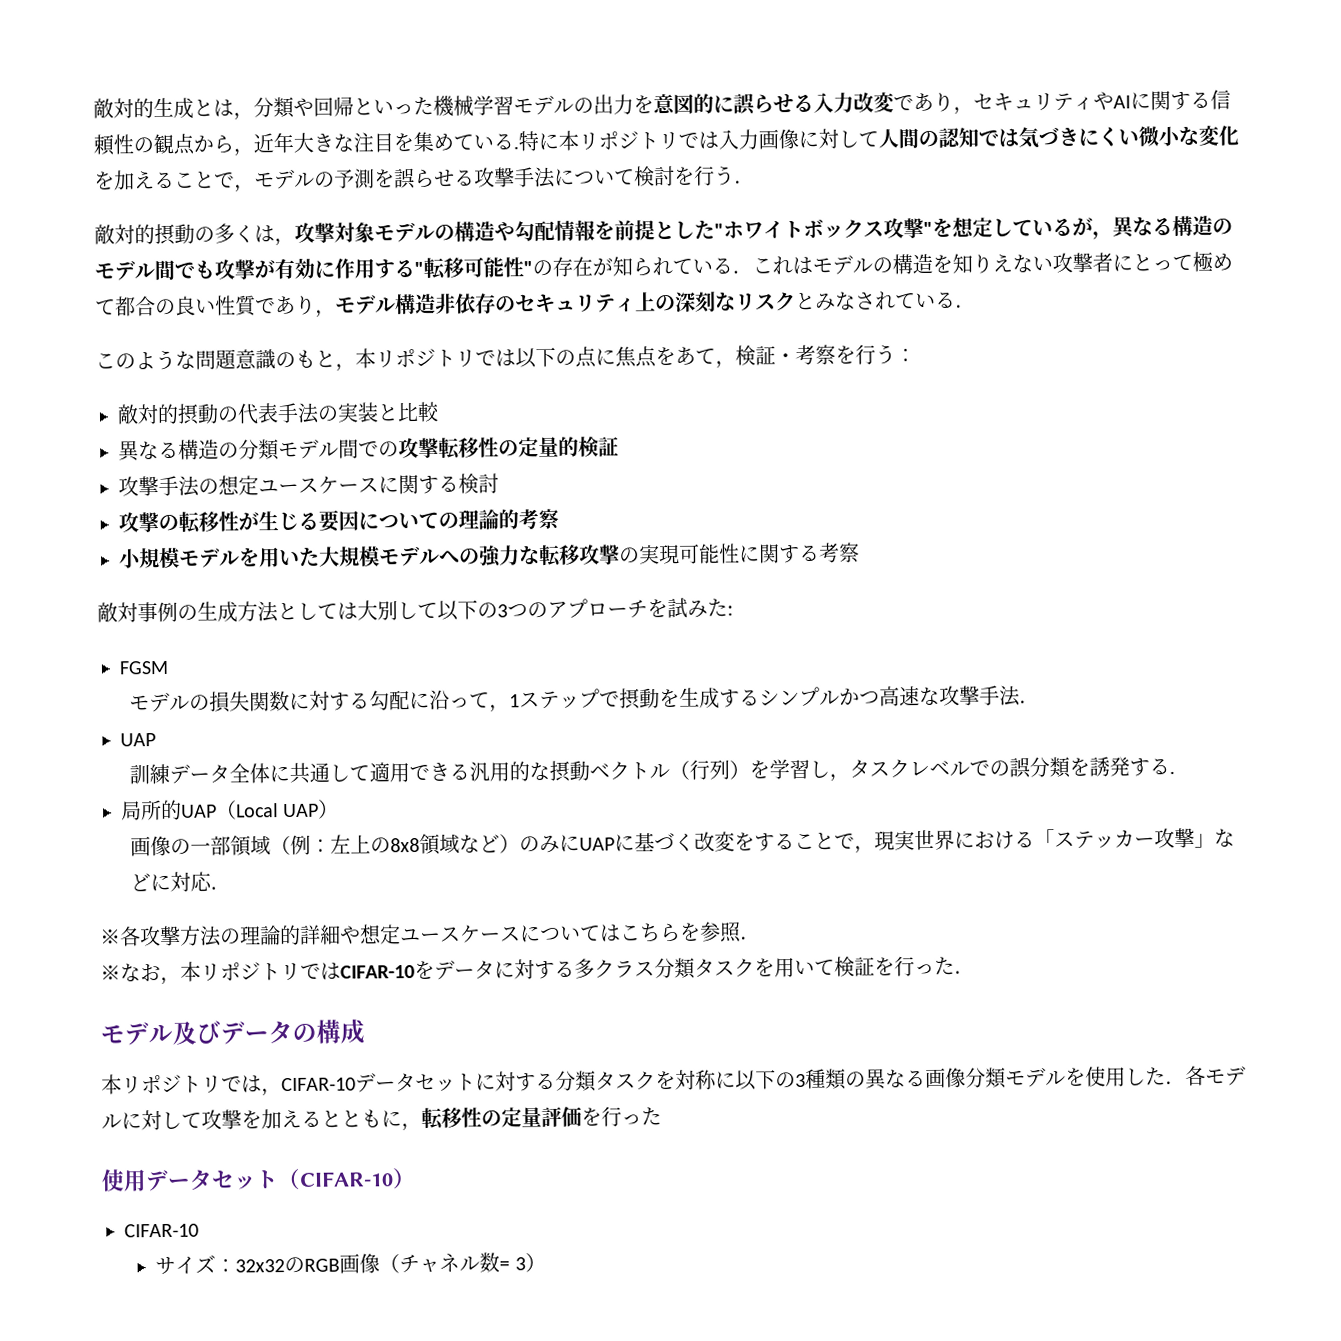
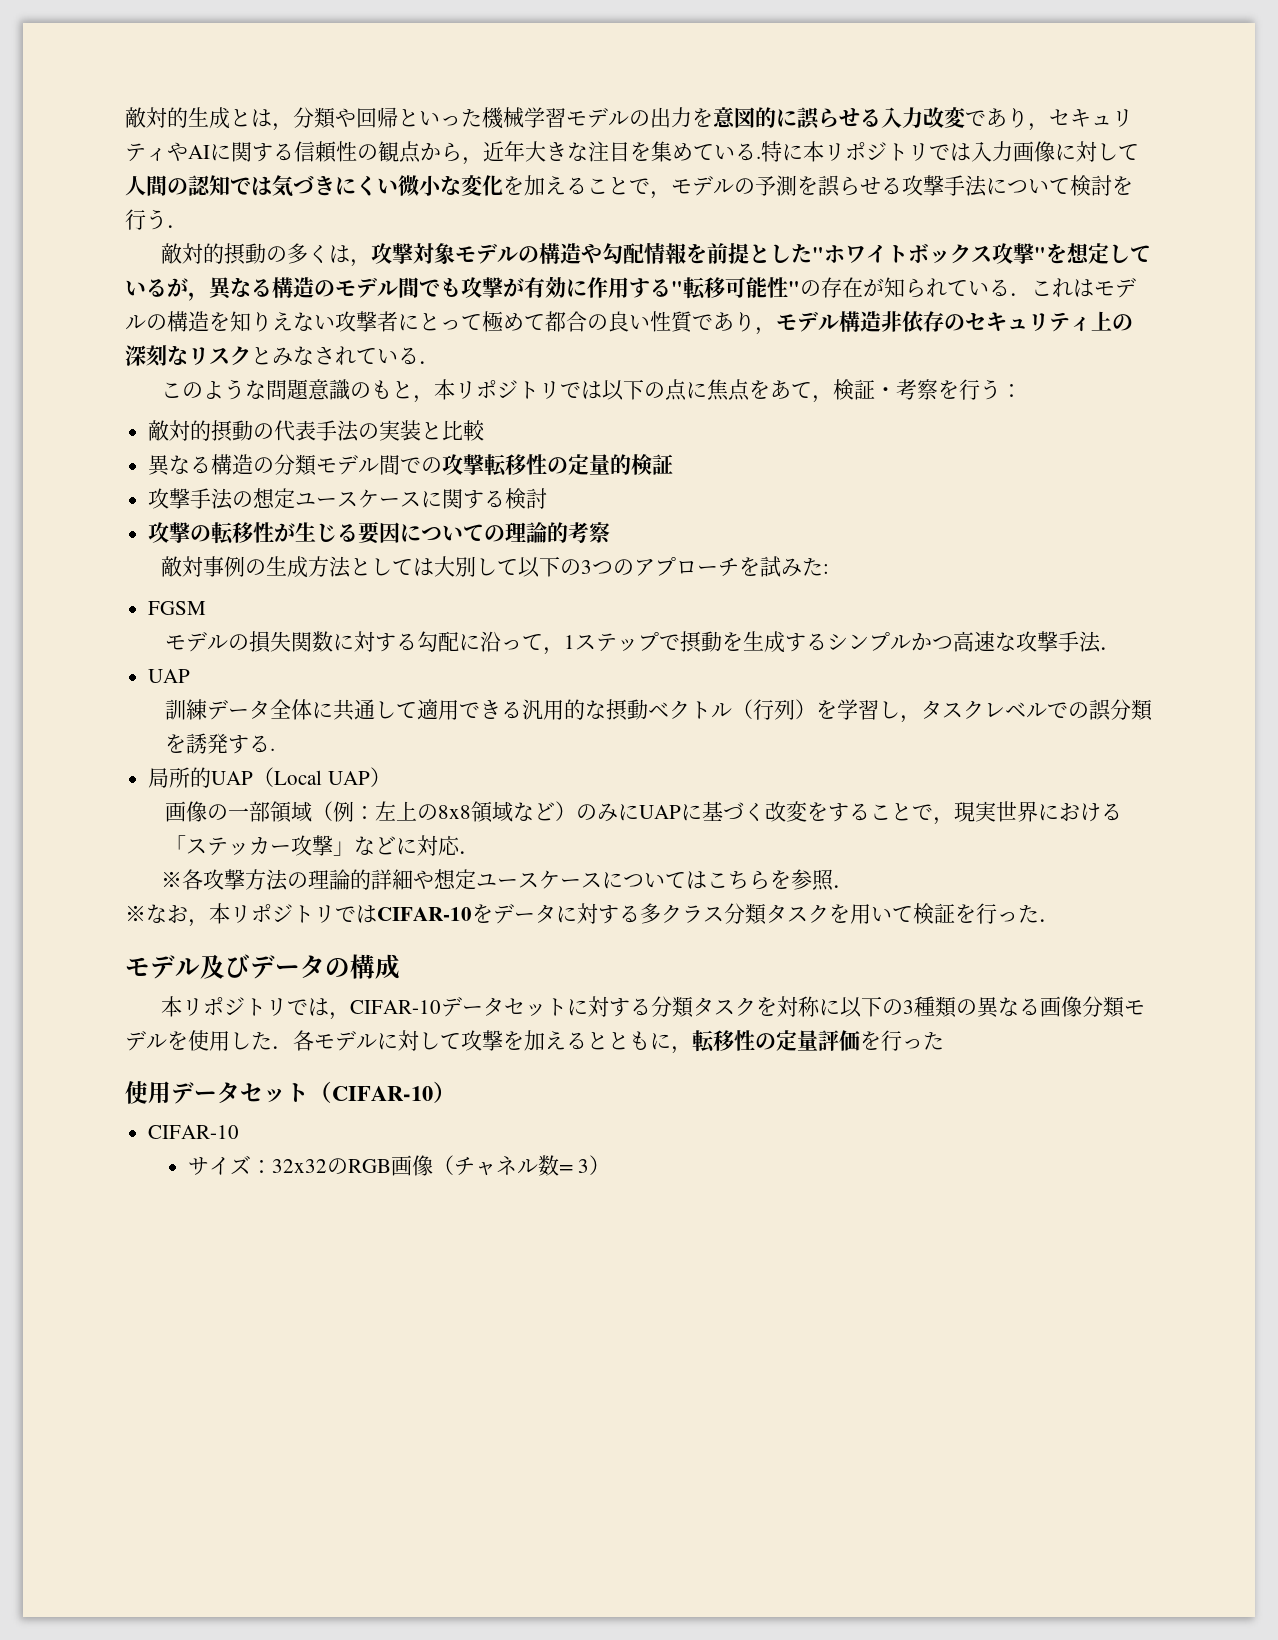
- 小規模モデルを用いた大規模モデルへの強力な転移攻撃の実現可能性に関する考察

